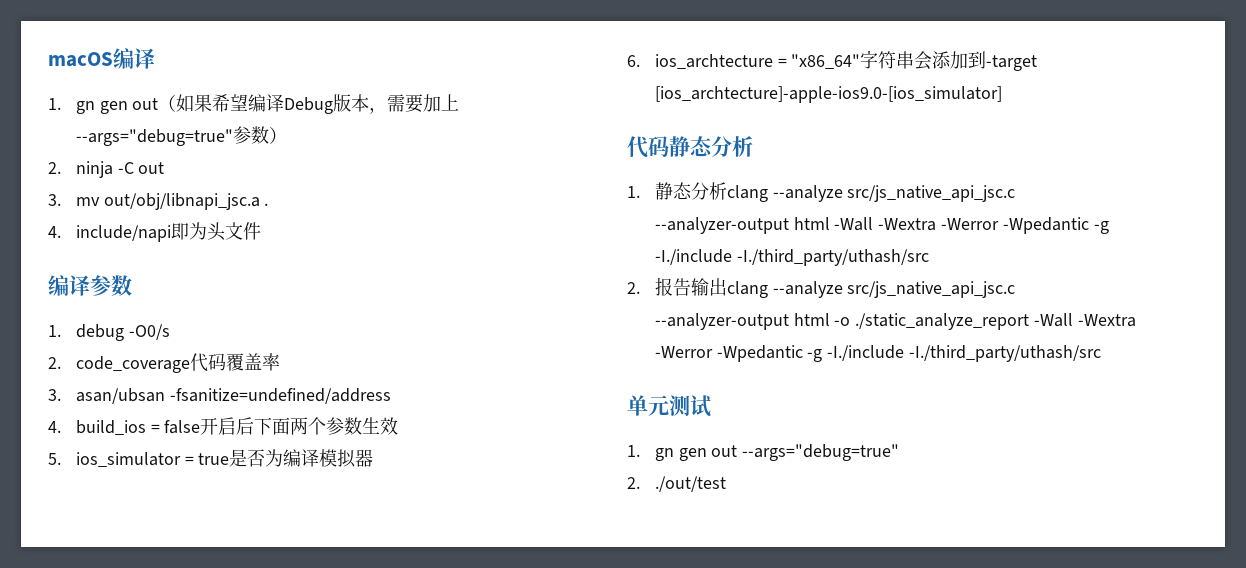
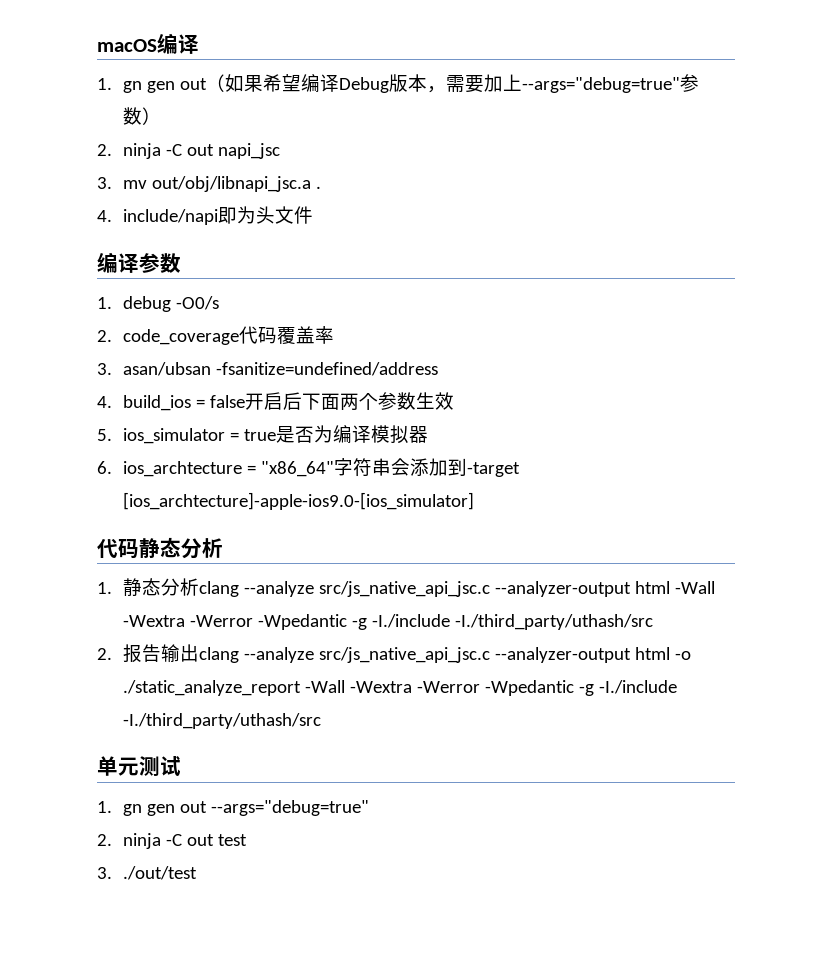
- 2. ninja -C out
+ 2. ninja -C out napi_jsc
- 2. ./out/test
+ 2. ninja -C out test
+ 3. ./out/test

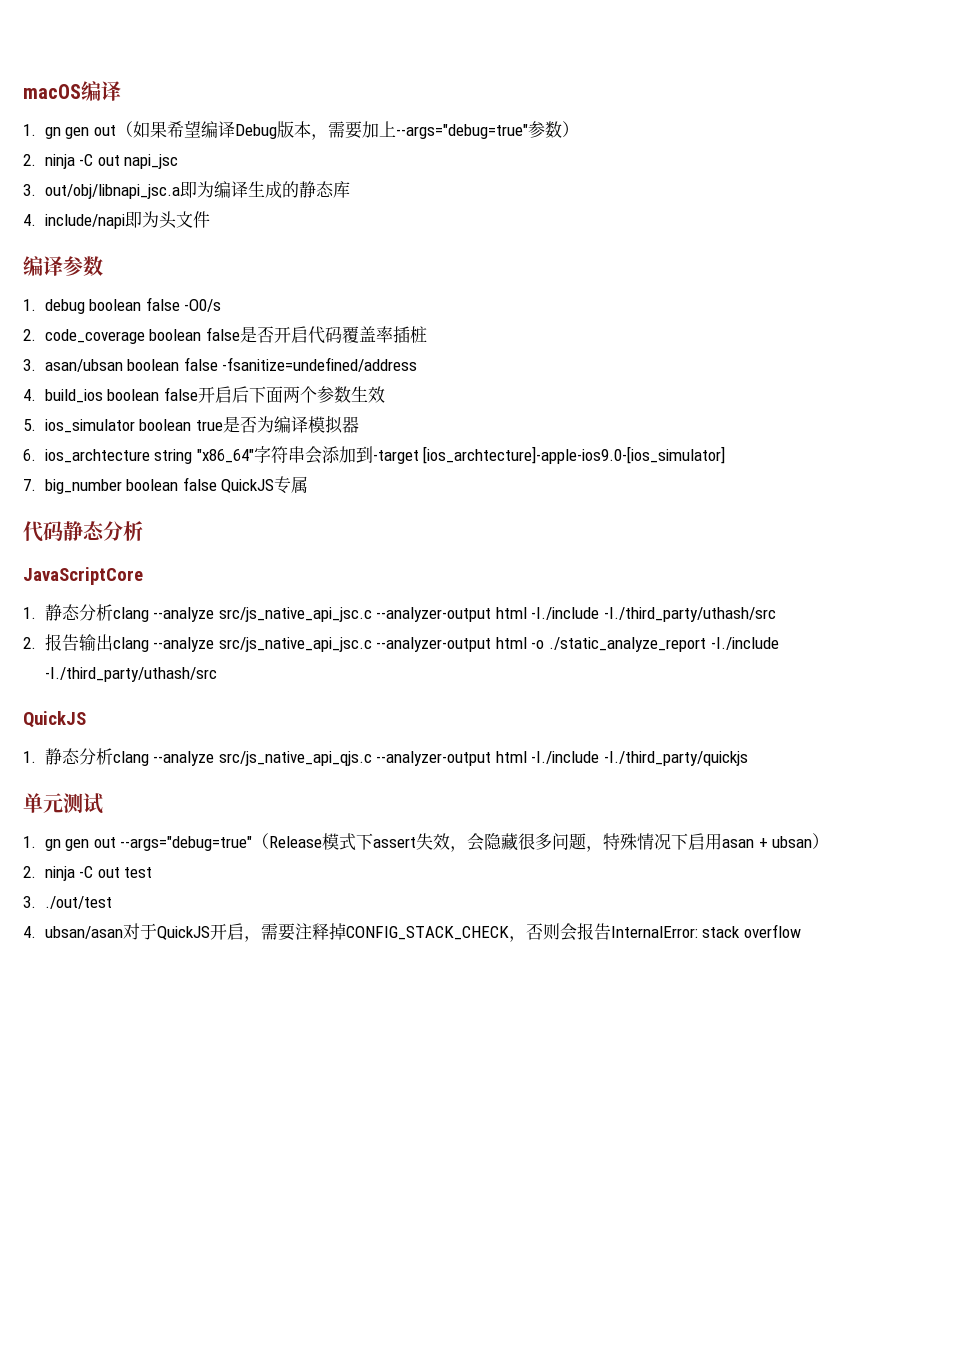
- 3. mv out/obj/libnapi_jsc.a .
+ 3. out/obj/libnapi_jsc.a即为编译生成的静态库
- 1. debug -O0/s
+ 1. debug boolean false -O0/s
- 2. code_coverage代码覆盖率
+ 2. code_coverage boolean false是否开启代码覆盖率插桩
- 3. asan/ubsan -fsanitize=undefined/address
+ 3. asan/ubsan boolean false -fsanitize=undefined/address
- 4. build_ios = false开启后下面两个参数生效
+ 4. build_ios boolean false开启后下面两个参数生效
- 5. ios_simulator = true是否为编译模拟器
+ 5. ios_simulator boolean true是否为编译模拟器
- 6. ios_archtecture = "x86_64"字符串会添加到-target [ios_archtecture]-apple-ios9.0-[ios_simulator]
+ 6. ios_archtecture string "x86_64"字符串会添加到-target [ios_archtecture]-apple-ios9.0-[ios_simulator]
+ 7. big_number boolean false QuickJS专属
+ JavaScriptCore
- 1.静态分析clang --analyze src/js_native_api_jsc.c --analyzer-output html -Wall -Wextra -Werror -Wpedantic -g -I./include -I./third_party/uthash/src
+ 1.静态分析clang --analyze src/js_native_api_jsc.c --analyzer-output html -I./include -I./third_party/uthash/src
- 2.报告输出clang --analyze src/js_native_api_jsc.c --analyzer-output html -o ./static_analyze_report -Wall -Wextra -Werror -Wpedantic -g -I./include -I./third_party/uthash/src
+ 2.报告输出clang --analyze src/js_native_api_jsc.c --analyzer-output html -o ./static_analyze_report -I./include -I./third_party/uthash/src
+ QuickJS
+ 1.静态分析clang --analyze src/js_native_api_qjs.c --analyzer-output html -I./include -I./third_party/quickjs
- 1. gn gen out --args="debug=true"
+ 1. gn gen out --args="debug=true"（Release模式下assert失效，会隐藏很多问题，特殊情况下启用asan + ubsan）
+ 4. ubsan/asan对于QuickJS开启，需要注释掉CONFIG_STACK_CHECK，否则会报告InternalError: stack overflow

